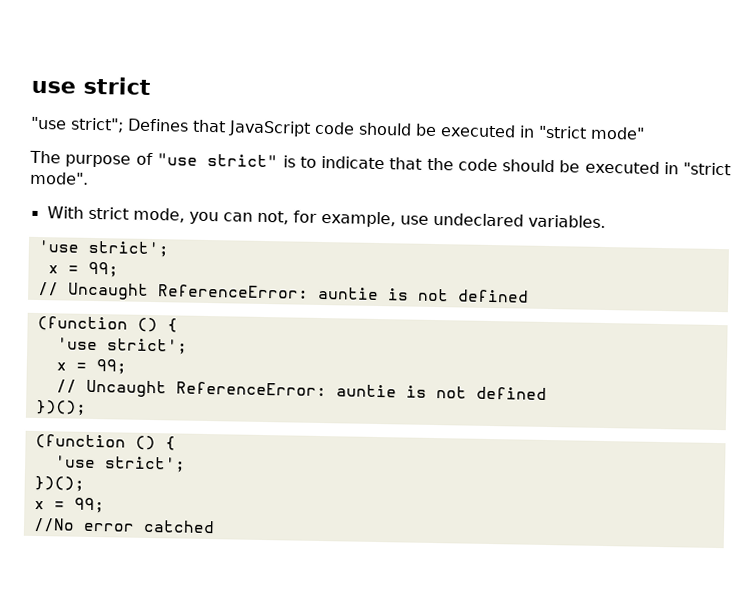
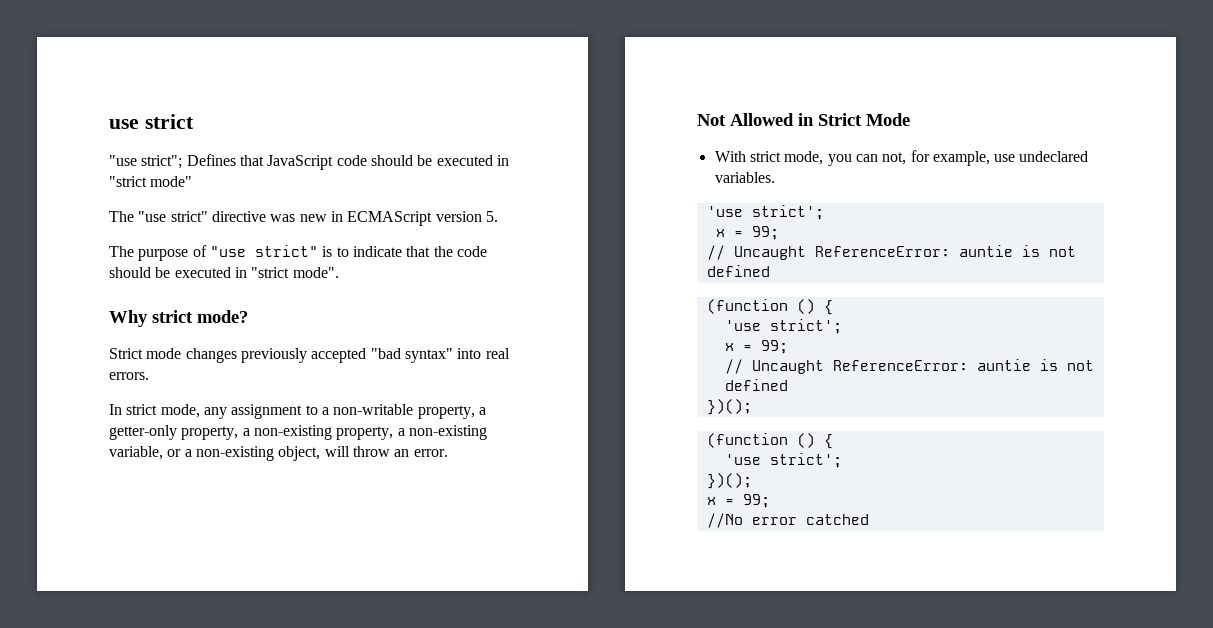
+ The "use strict" directive was new in ECMAScript version 5.
+ Why strict mode?
+ Strict mode changes previously accepted "bad syntax" into real errors.
+ In strict mode, any assignment to a non-writable property, a getter-only property, a non-existing property, a non-existing variable, or a non-existing object, will throw an error.
+ Not Allowed in Strict Mode

